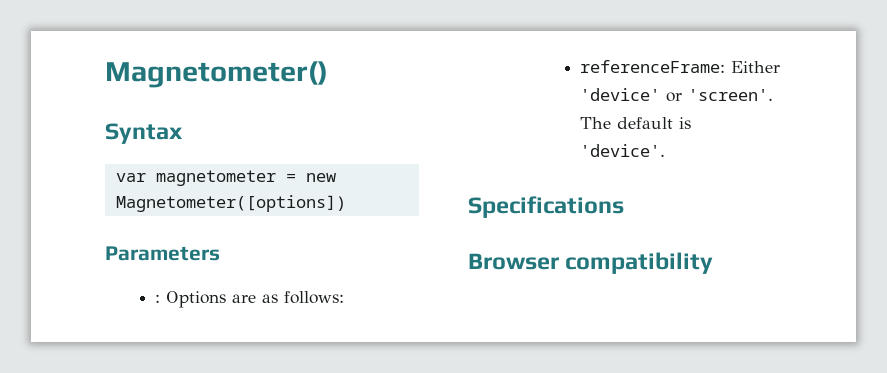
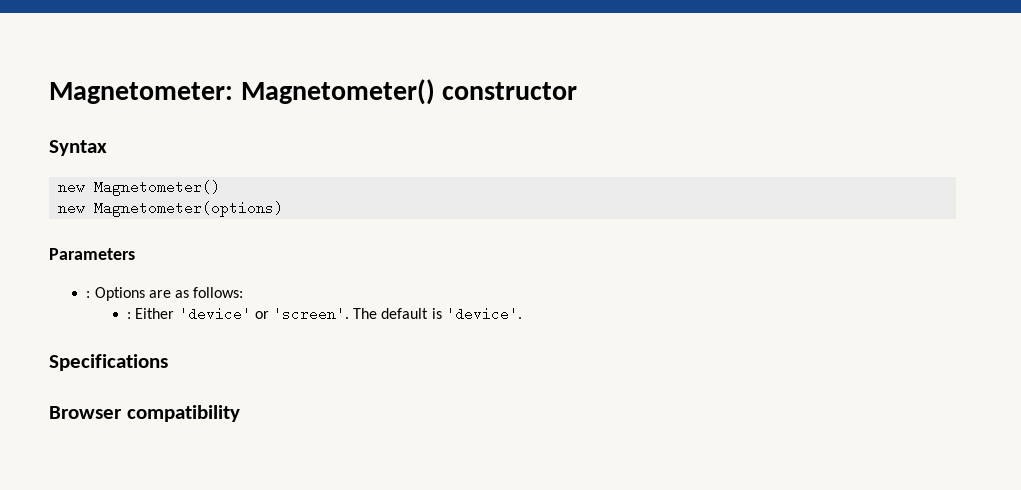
- Magnetometer()
+ Magnetometer: Magnetometer() constructor
- var magnetometer = new Magnetometer([options])
+ new Magnetometer()
+ new Magnetometer(options)
- referenceFrame: Either 'device' or 'screen'.
+ : Either 'device' or 'screen'.

